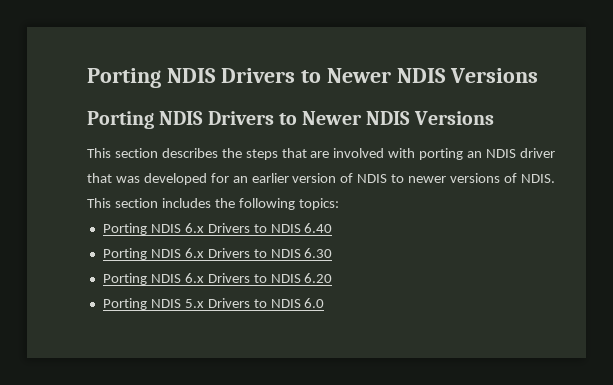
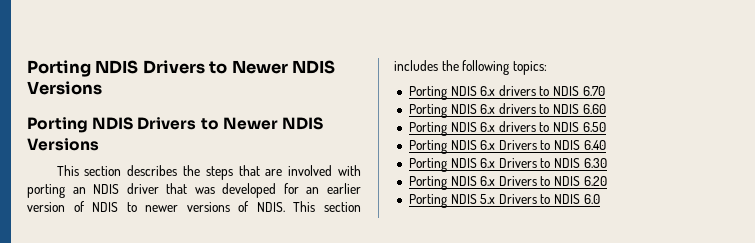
+ Porting NDIS 6.x drivers to NDIS 6.70
+ Porting NDIS 6.x drivers to NDIS 6.60
+ Porting NDIS 6.x drivers to NDIS 6.50

